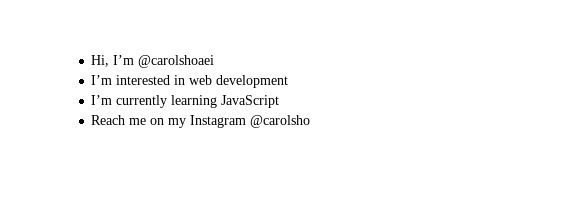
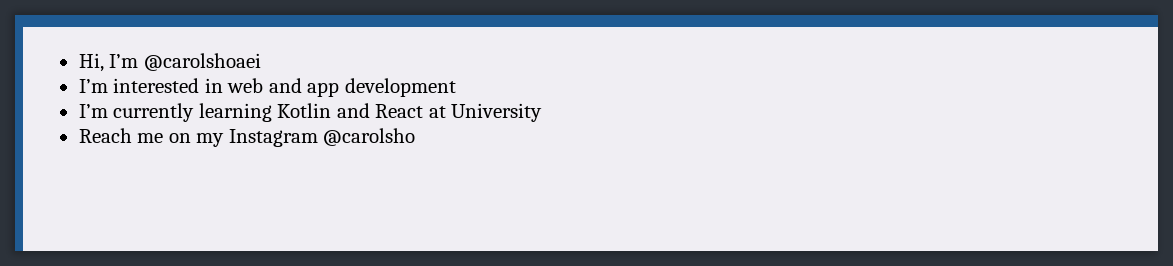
- I’m interested in web development
+ I’m interested in web and app development
- I’m currently learning JavaScript
+ I’m currently learning Kotlin and React at University

